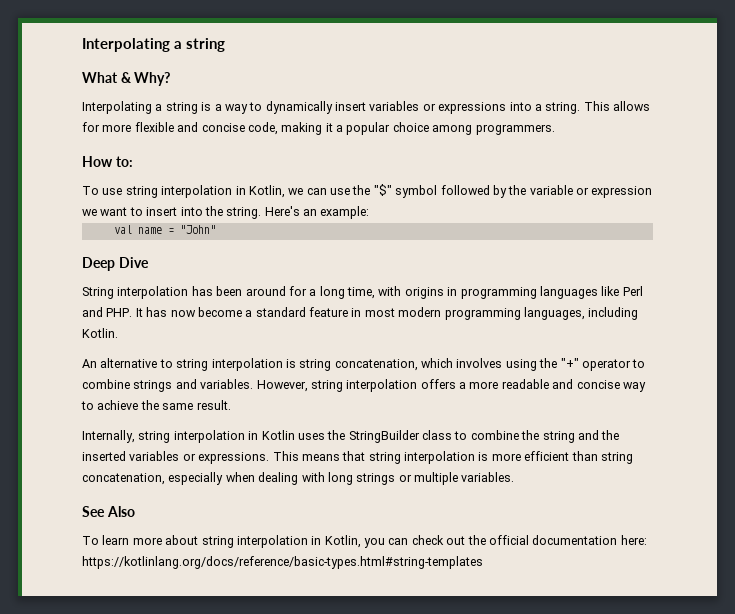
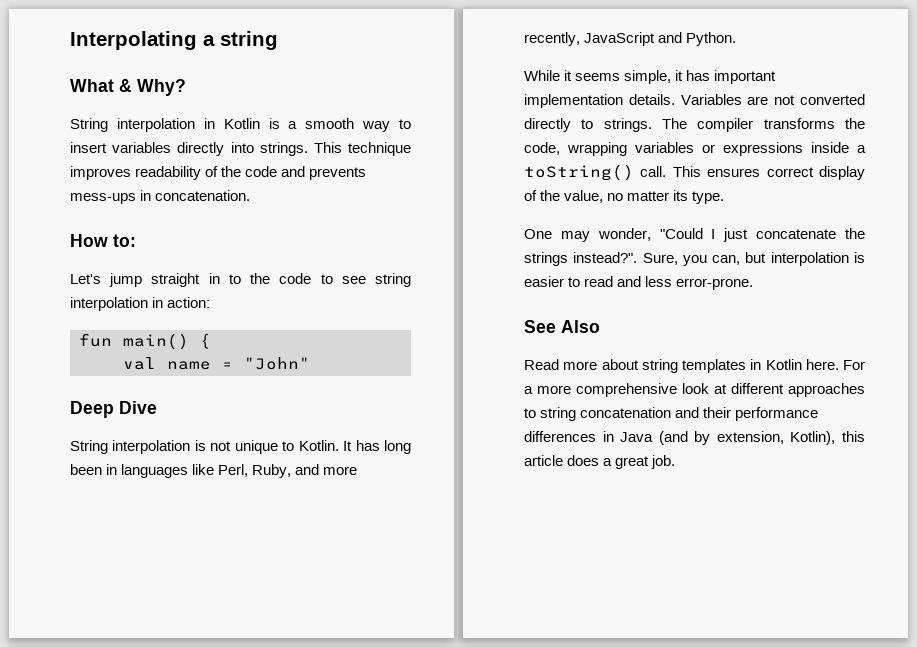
- Interpolating a string is a way to dynamically insert variables or expressions into a string. This allows for more flexible and concise code, making it a popular choice among programmers.
+ String interpolation in Kotlin is a smooth way to insert variables directly into strings. This technique improves readability of the code and prevents mess-ups in concatenation.
  How to:
- To use string interpolation in Kotlin, we can use the "$" symbol followed by the variable or expression we want to insert into the string. Here's an example:
+ Let's jump straight in to the code to see string interpolation in action:
+ fun main() {
- String interpolation has been around for a long time, with origins in programming languages like Perl and PHP. It has now become a standard feature in most modern programming languages, including Kotlin.
- An alternative to string interpolation is string concatenation, which involves using the "+" operator to combine strings and variables. However, string interpolation offers a more readable and concise way to achieve the same result.
- Internally, string interpolation in Kotlin uses the StringBuilder class to combine the string and the inserted variables or expressions. This means that string interpolation is more efficient than string concatenation, especially when dealing with long strings or multiple variables.
+ String interpolation is not unique to Kotlin. It has long been in languages like Perl, Ruby, and more recently, JavaScript and Python.
+ While it seems simple, it has important implementation details. Variables are not converted directly to strings. The compiler transforms the code, wrapping variables or expressions inside a toString() call. This ensures correct display of the value, no matter its type.
+ One may wonder, "Could I just concatenate the strings instead?". Sure, you can, but interpolation is easier to read and less error-prone.
- To learn more about string interpolation in Kotlin, you can check out the official documentation here: https://kotlinlang.org/docs/reference/basic-types.html#string-templates
+ Read more about string templates in Kotlin here. For a more comprehensive look at different approaches to string concatenation and their performance differences in Java (and by extension, Kotlin), this article does a great job.

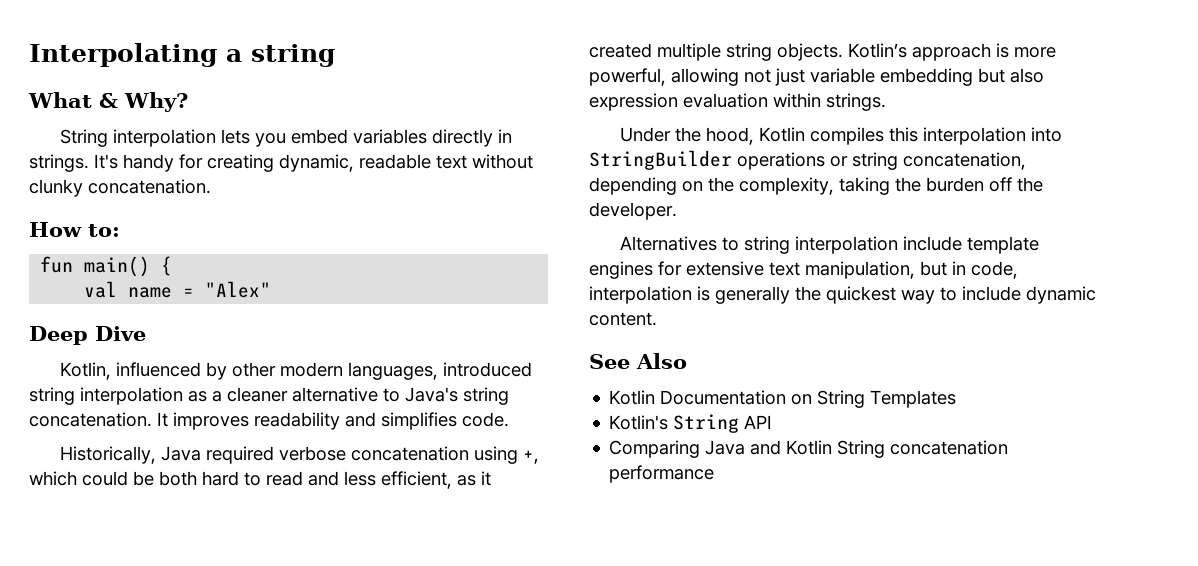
- String interpolation in Kotlin is a smooth way to insert variables directly into strings. This technique improves readability of the code and prevents mess-ups in concatenation.
+ String interpolation lets you embed variables directly in strings. It's handy for creating dynamic, readable text without clunky concatenation.
  How to:
- Let's jump straight in to the code to see string interpolation in action:
- val name = "John"
+ val name = "Alex"
- String interpolation is not unique to Kotlin. It has long been in languages like Perl, Ruby, and more recently, JavaScript and Python.
- While it seems simple, it has important implementation details. Variables are not converted directly to strings. The compiler transforms the code, wrapping variables or expressions inside a toString() call. This ensures correct display of the value, no matter its type.
- One may wonder, "Could I just concatenate the strings instead?". Sure, you can, but interpolation is easier to read and less error-prone.
+ Kotlin, influenced by other modern languages, introduced string interpolation as a cleaner alternative to Java's string concatenation. It improves readability and simplifies code.
+ Historically, Java required verbose concatenation using +, which could be both hard to read and less efficient, as it created multiple string objects. Kotlin’s approach is more powerful, allowing not just variable embedding but also expression evaluation within strings.
+ Under the hood, Kotlin compiles this interpolation into StringBuilder operations or string concatenation, depending on the complexity, taking the burden off the developer.
+ Alternatives to string interpolation include template engines for extensive text manipulation, but in code, interpolation is generally the quickest way to include dynamic content.
  See Also
- Read more about string templates in Kotlin here. For a more comprehensive look at different approaches to string concatenation and their performance differences in Java (and by extension, Kotlin), this article does a great job.
+ Kotlin Documentation on String Templates
+ Kotlin's String API
+ Comparing Java and Kotlin String concatenation performance

